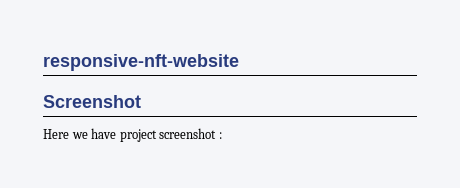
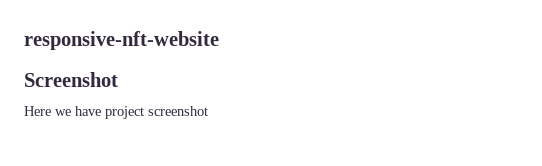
- Here we have project screenshot :
+ Here we have project screenshot

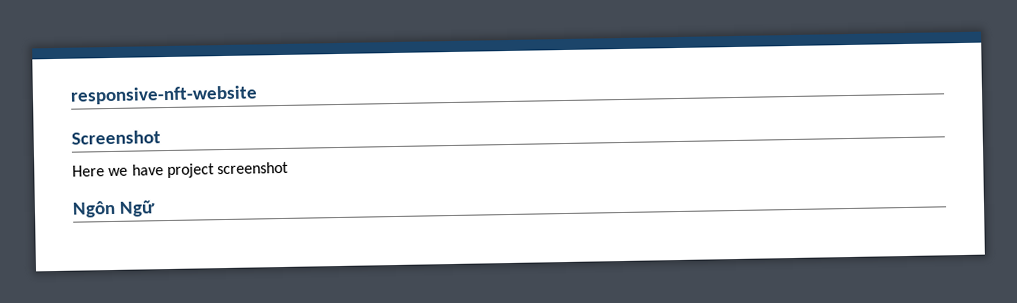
+ Ngôn Ngữ

